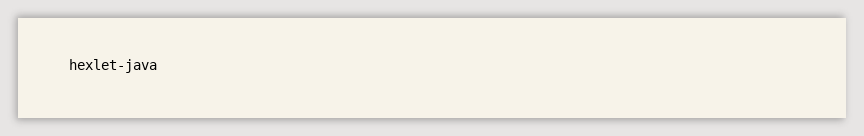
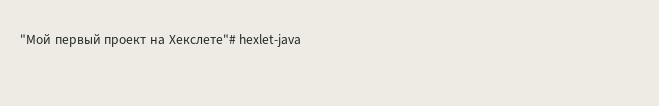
- hexlet-java
+ "Мой первый проект на Хекслете"# hexlet-java

